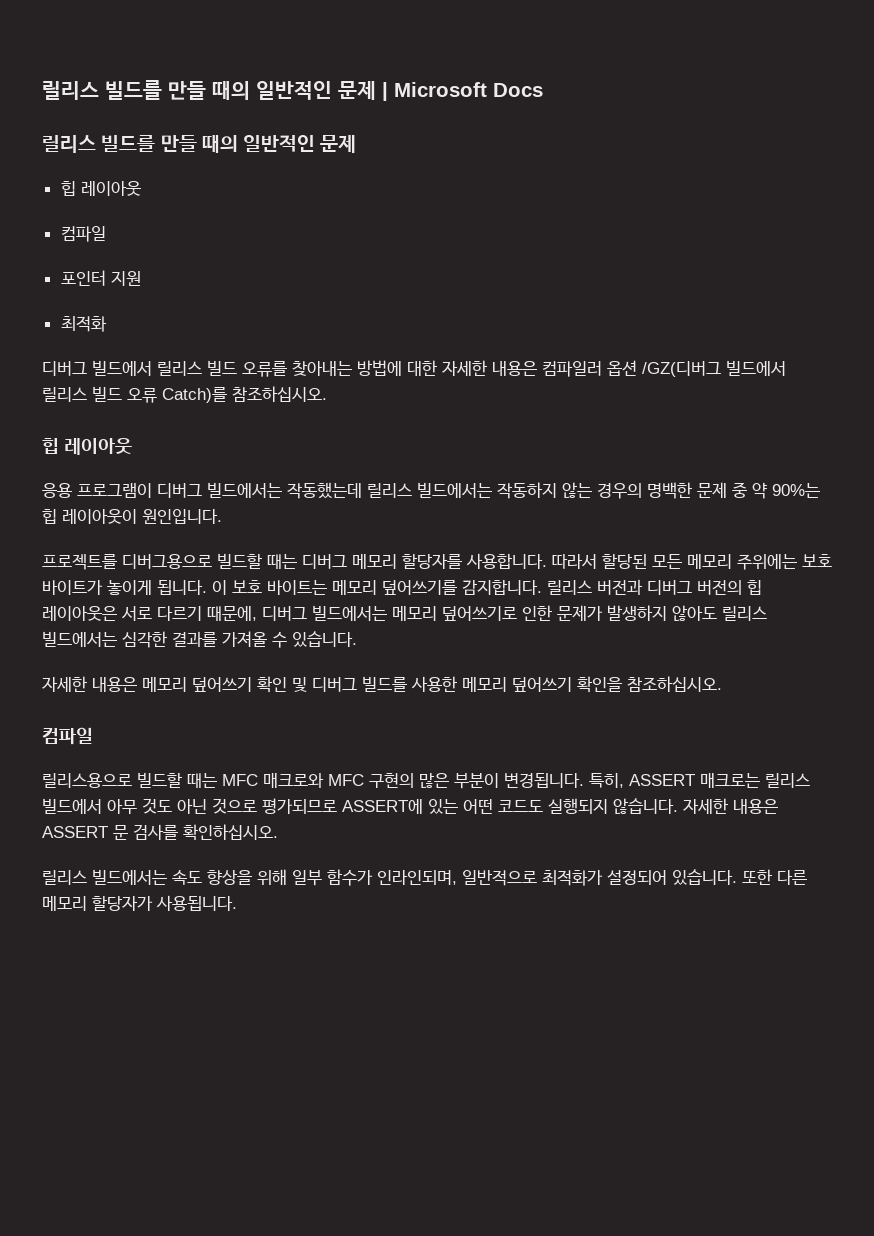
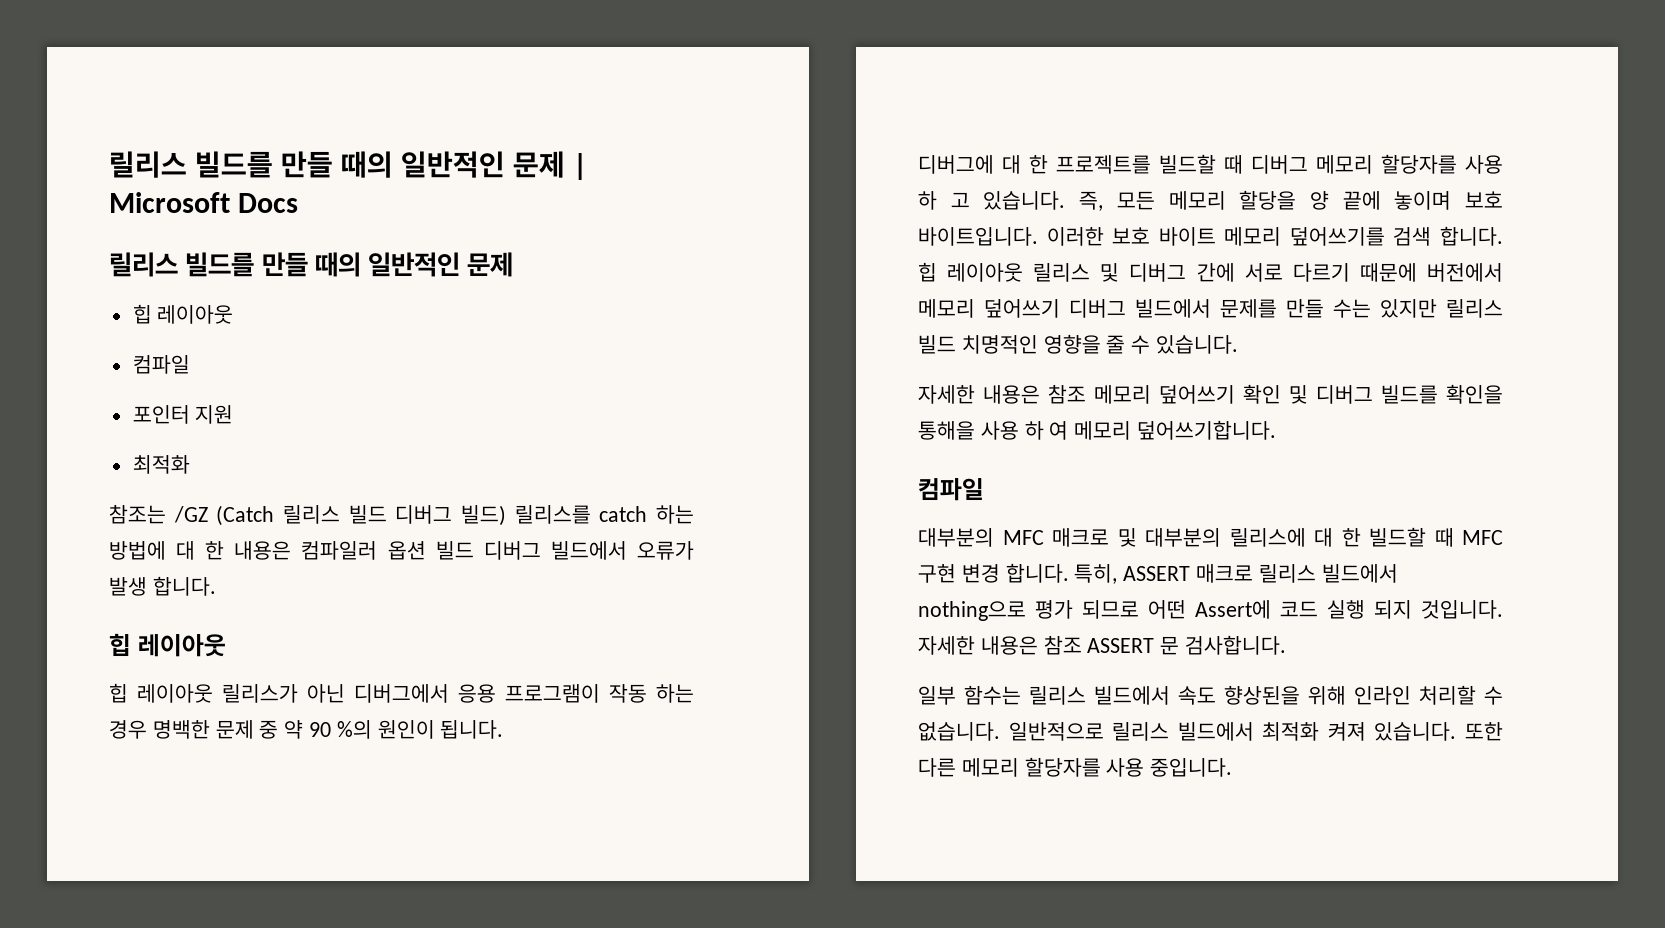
- 디버그 빌드에서 릴리스 빌드 오류를 찾아내는 방법에 대한 자세한 내용은 컴파일러 옵션 /GZ(디버그 빌드에서 릴리스 빌드 오류 Catch)를 참조하십시오.
+ 참조는 /GZ (Catch 릴리스 빌드 디버그 빌드) 릴리스를 catch 하는 방법에 대 한 내용은 컴파일러 옵션 빌드 디버그 빌드에서 오류가 발생 합니다.
  힙 레이아웃
- 응용 프로그램이 디버그 빌드에서는 작동했는데 릴리스 빌드에서는 작동하지 않는 경우의 명백한 문제 중 약 90%는 힙 레이아웃이 원인입니다.
- 프로젝트를 디버그용으로 빌드할 때는 디버그 메모리 할당자를 사용합니다. 따라서 할당된 모든 메모리 주위에는 보호 바이트가 놓이게 됩니다. 이 보호 바이트는 메모리 덮어쓰기를 감지합니다. 릴리스 버전과 디버그 버전의 힙 레이아웃은 서로 다르기 때문에, 디버그 빌드에서는 메모리 덮어쓰기로 인한 문제가 발생하지 않아도 릴리스 빌드에서는 심각한 결과를 가져올 수 있습니다.
+ 힙 레이아웃 릴리스가 아닌 디버그에서 응용 프로그램이 작동 하는 경우 명백한 문제 중 약 90 %의 원인이 됩니다.
+ 디버그에 대 한 프로젝트를 빌드할 때 디버그 메모리 할당자를 사용 하 고 있습니다. 즉, 모든 메모리 할당을 양 끝에 놓이며 보호 바이트입니다. 이러한 보호 바이트 메모리 덮어쓰기를 검색 합니다. 힙 레이아웃 릴리스 및 디버그 간에 서로 다르기 때문에 버전에서 메모리 덮어쓰기 디버그 빌드에서 문제를 만들 수는 있지만 릴리스 빌드 치명적인 영향을 줄 수 있습니다.
- 자세한 내용은 메모리 덮어쓰기 확인 및 디버그 빌드를 사용한 메모리 덮어쓰기 확인을 참조하십시오.
+ 자세한 내용은 참조 메모리 덮어쓰기 확인 및 디버그 빌드를 확인을 통해을 사용 하 여 메모리 덮어쓰기합니다.
  컴파일
- 릴리스용으로 빌드할 때는 MFC 매크로와 MFC 구현의 많은 부분이 변경됩니다.
+ 대부분의 MFC 매크로 및 대부분의 릴리스에 대 한 빌드할 때 MFC 구현 변경 합니다.
- 특히, ASSERT 매크로는 릴리스 빌드에서 아무 것도 아닌 것으로 평가되므로 ASSERT에 있는 어떤 코드도 실행되지 않습니다. 자세한 내용은 ASSERT 문 검사를 확인하십시오.
- 릴리스 빌드에서는 속도 향상을 위해 일부 함수가 인라인되며, 일반적으로 최적화가 설정되어 있습니다.
+ 특히, ASSERT 매크로 릴리스 빌드에서 nothing으로 평가 되므로 어떤 Assert에 코드 실행 되지 것입니다. 자세한 내용은 참조 ASSERT 문 검사합니다.
+ 일부 함수는 릴리스 빌드에서 속도 향상된을 위해 인라인 처리할 수 없습니다. 일반적으로 릴리스 빌드에서 최적화 켜져 있습니다.
- 또한 다른 메모리 할당자가 사용됩니다.
+ 또한 다른 메모리 할당자를 사용 중입니다.

